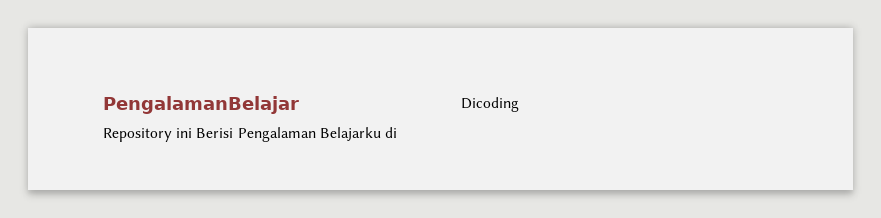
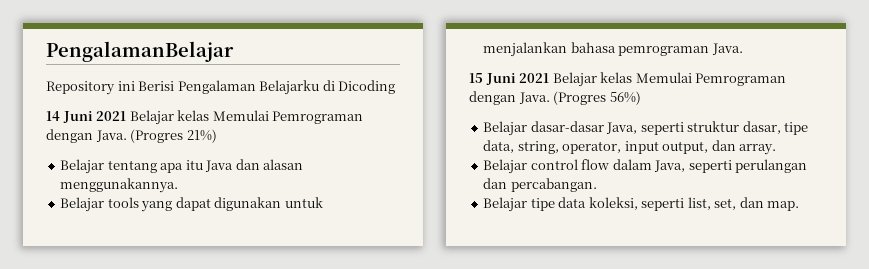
+ 14 Juni 2021 Belajar kelas Memulai Pemrograman dengan Java. (Progres 21%)
+ Belajar tentang apa itu Java dan alasan menggunakannya.
+ Belajar tools yang dapat digunakan untuk menjalankan bahasa pemrograman Java.
+ 15 Juni 2021 Belajar kelas Memulai Pemrograman dengan Java. (Progres 56%)
+ Belajar dasar-dasar Java, seperti struktur dasar, tipe data, string, operator, input output, dan array.
+ Belajar control flow dalam Java, seperti perulangan dan percabangan.
+ Belajar tipe data koleksi, seperti list, set, dan map.

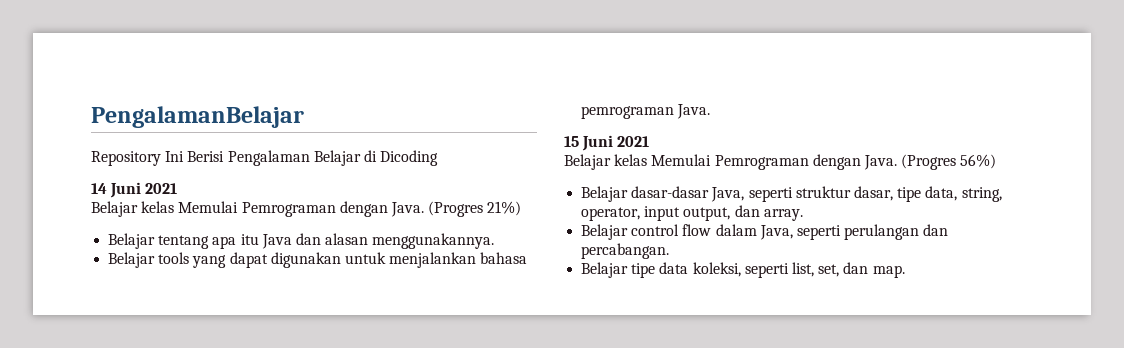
- Repository ini Berisi Pengalaman Belajarku di Dicoding
+ Repository Ini Berisi Pengalaman Belajar di Dicoding
- 14 Juni 2021 Belajar kelas Memulai Pemrograman dengan Java.
+ 14 Juni 2021
+ Belajar kelas Memulai Pemrograman dengan Java.
- 15 Juni 2021 Belajar kelas Memulai Pemrograman dengan Java.
+ 15 Juni 2021
+ Belajar kelas Memulai Pemrograman dengan Java.

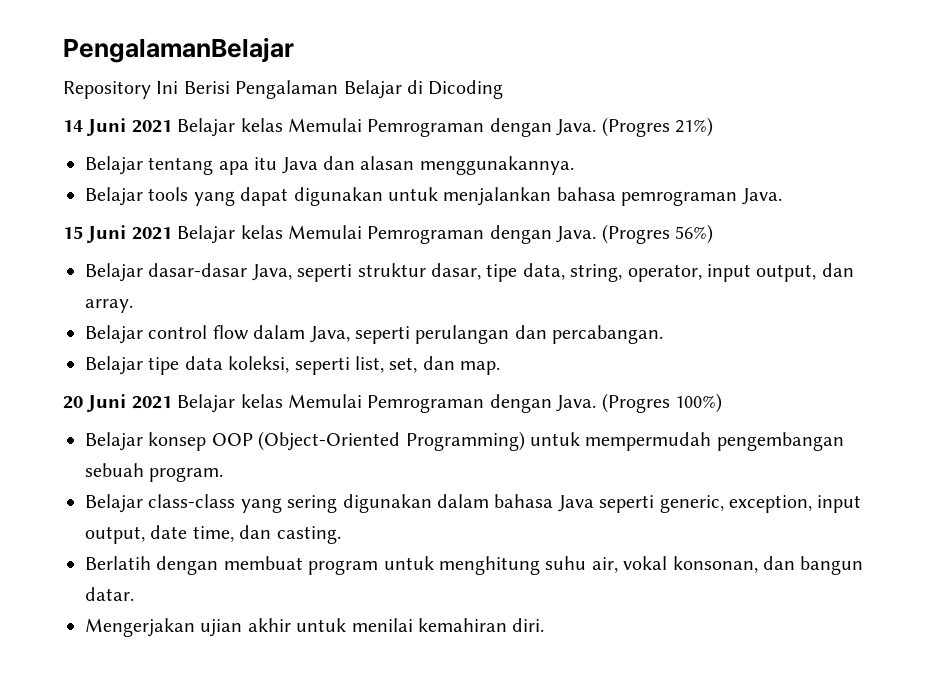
- 14 Juni 2021
- Belajar kelas Memulai Pemrograman dengan Java.
+ 14 Juni 2021 Belajar kelas Memulai Pemrograman dengan Java.
- 15 Juni 2021
- Belajar kelas Memulai Pemrograman dengan Java.
+ 15 Juni 2021 Belajar kelas Memulai Pemrograman dengan Java.
+ 20 Juni 2021 Belajar kelas Memulai Pemrograman dengan Java. (Progres 100%)
+ Belajar konsep OOP (Object-Oriented Programming) untuk mempermudah pengembangan sebuah program.
+ Belajar class-class yang sering digunakan dalam bahasa Java seperti generic, exception, input output, date time, dan casting.
+ Berlatih dengan membuat program untuk menghitung suhu air, vokal konsonan, dan bangun datar.
+ Mengerjakan ujian akhir untuk menilai kemahiran diri.

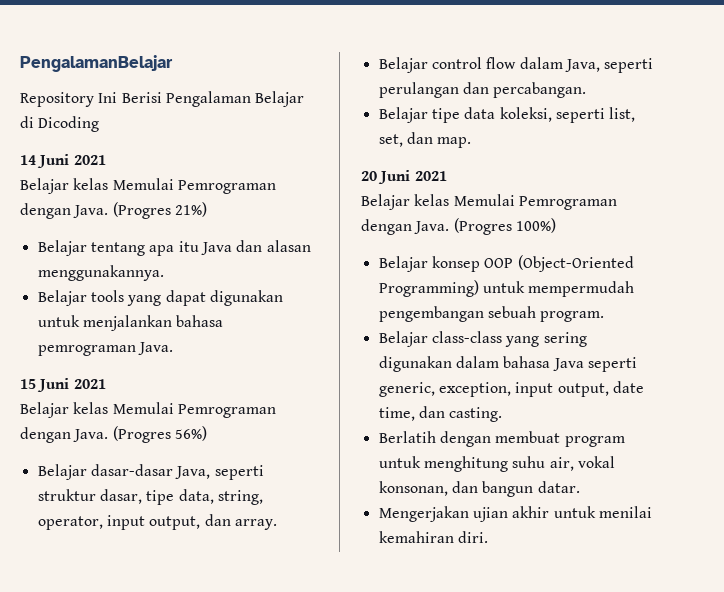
- 14 Juni 2021 Belajar kelas Memulai Pemrograman dengan Java.
+ 14 Juni 2021
+ Belajar kelas Memulai Pemrograman dengan Java.
- 15 Juni 2021 Belajar kelas Memulai Pemrograman dengan Java.
+ 15 Juni 2021
+ Belajar kelas Memulai Pemrograman dengan Java.
- 20 Juni 2021 Belajar kelas Memulai Pemrograman dengan Java.
+ 20 Juni 2021
+ Belajar kelas Memulai Pemrograman dengan Java.

